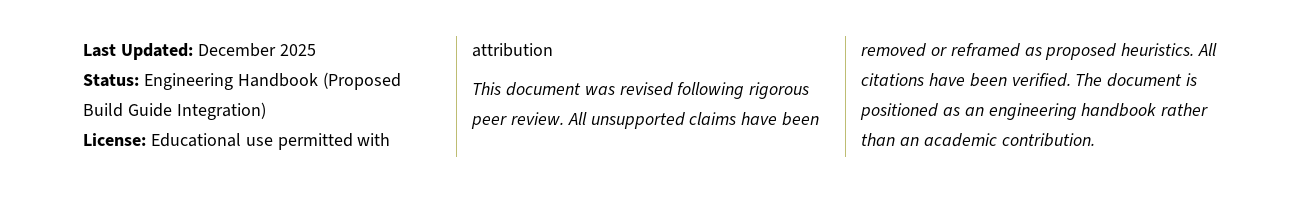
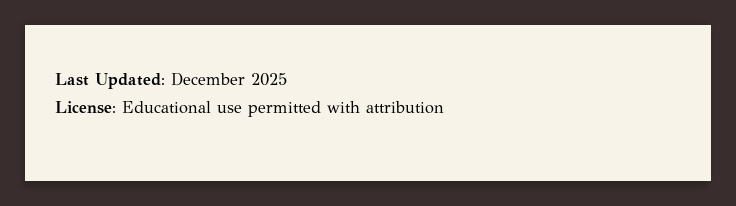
- Status: Engineering Handbook (Proposed Build Guide Integration)
- This document was revised following rigorous peer review. All unsupported claims have been removed or reframed as proposed heuristics. All citations have been verified. The document is positioned as an engineering handbook rather than an academic contribution.

